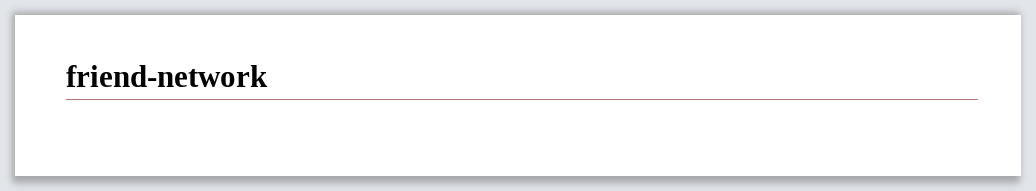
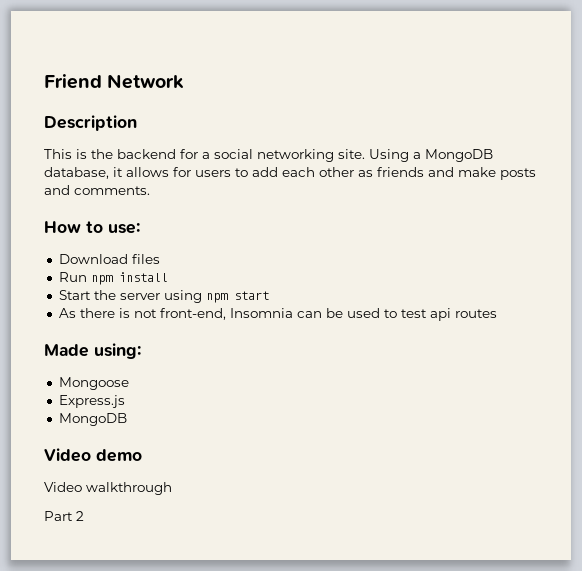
- friend-network
+ Friend Network
+ Description
+ This is the backend for a social networking site. Using a MongoDB database, it allows for users to add each other as friends and make posts and comments.
+ How to use:
+ Download files
+ Run npm install
+ Start the server using npm start
+ As there is not front-end, Insomnia can be used to test api routes
+ Made using:
+ Mongoose
+ Express.js
+ MongoDB
+ Video demo
+ Video walkthrough
+ Part 2

